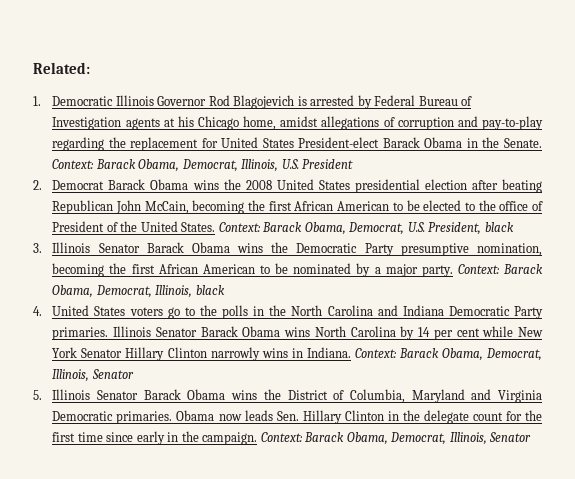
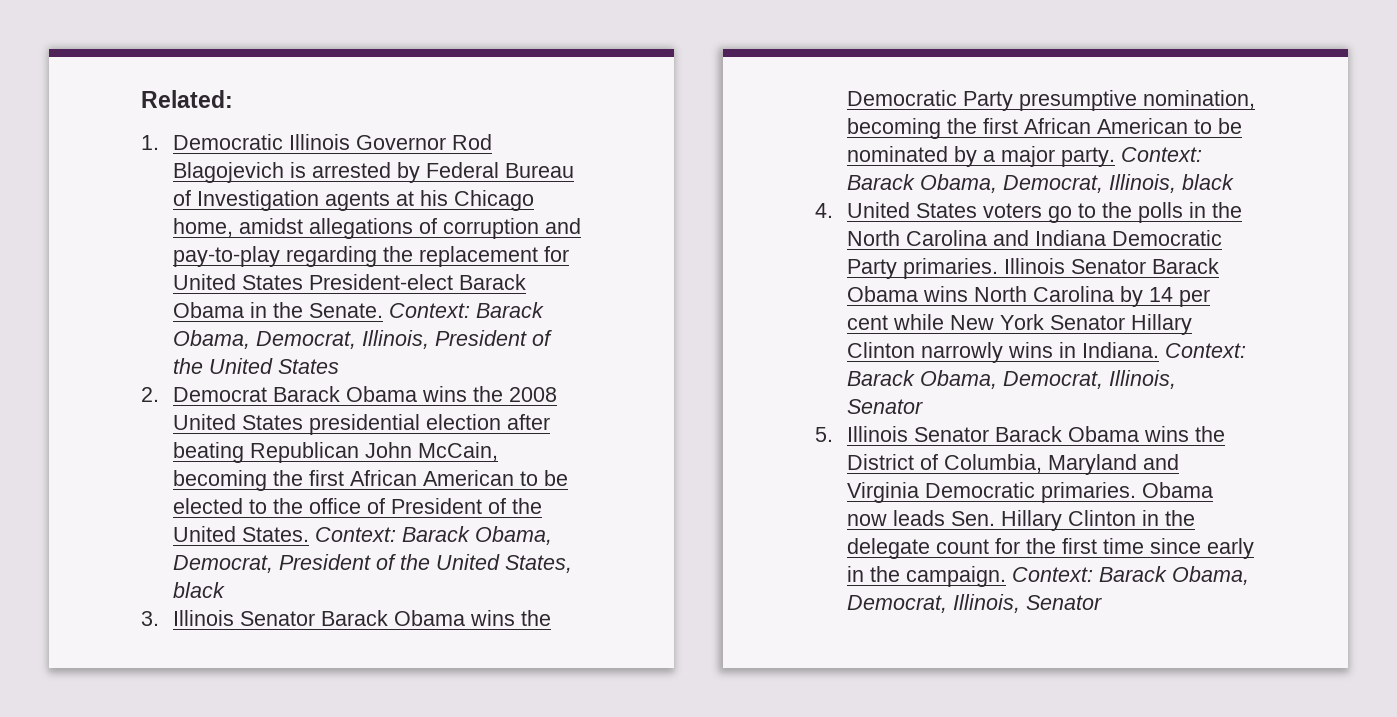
- Context: Barack Obama, Democrat, Illinois, U.S. President
+ Context: Barack Obama, Democrat, Illinois, President of the United States
- Context: Barack Obama, Democrat, U.S. President, black
+ Context: Barack Obama, Democrat, President of the United States, black

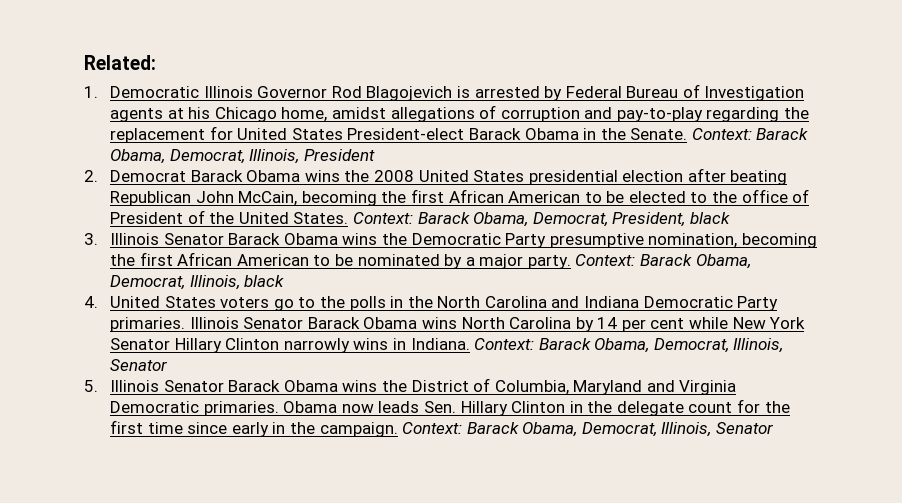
- Context: Barack Obama, Democrat, Illinois, President of the United States
+ Context: Barack Obama, Democrat, Illinois, President
- Context: Barack Obama, Democrat, President of the United States, black
+ Context: Barack Obama, Democrat, President, black

